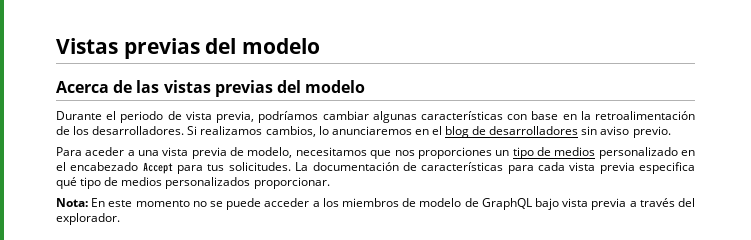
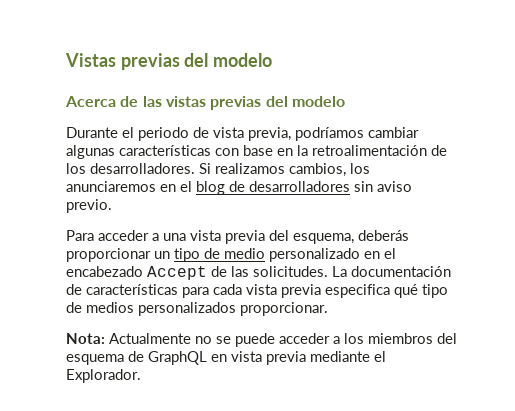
- Si realizamos cambios, lo anunciaremos en el blog de desarrolladores sin aviso previo.
+ Si realizamos cambios, los anunciaremos en el blog de desarrolladores sin aviso previo.
- Para aceder a una vista previa de modelo, necesitamos que nos proporciones un tipo de medios personalizado en el encabezado Accept para tus solicitudes.
+ Para acceder a una vista previa del esquema, deberás proporcionar un tipo de medio personalizado en el encabezado Accept de las solicitudes.
- Nota: En este momento no se puede acceder a los miembros de modelo de GraphQL bajo vista previa a través del explorador.
+ Nota: Actualmente no se puede acceder a los miembros del esquema de GraphQL en vista previa mediante el Explorador.

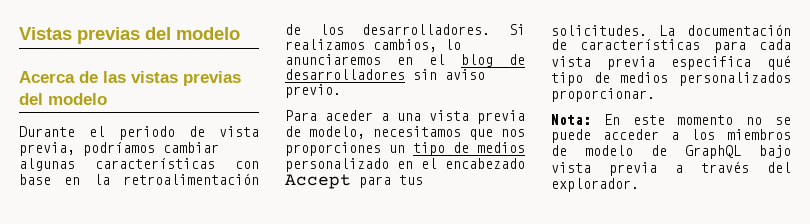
- Si realizamos cambios, los anunciaremos en el blog de desarrolladores sin aviso previo.
+ Si realizamos cambios, lo anunciaremos en el blog de desarrolladores sin aviso previo.
- Para acceder a una vista previa del esquema, deberás proporcionar un tipo de medio personalizado en el encabezado Accept de las solicitudes.
+ Para aceder a una vista previa de modelo, necesitamos que nos proporciones un tipo de medios personalizado en el encabezado Accept para tus solicitudes.
- Nota: Actualmente no se puede acceder a los miembros del esquema de GraphQL en vista previa mediante el Explorador.
+ Nota: En este momento no se puede acceder a los miembros de modelo de GraphQL bajo vista previa a través del explorador.

